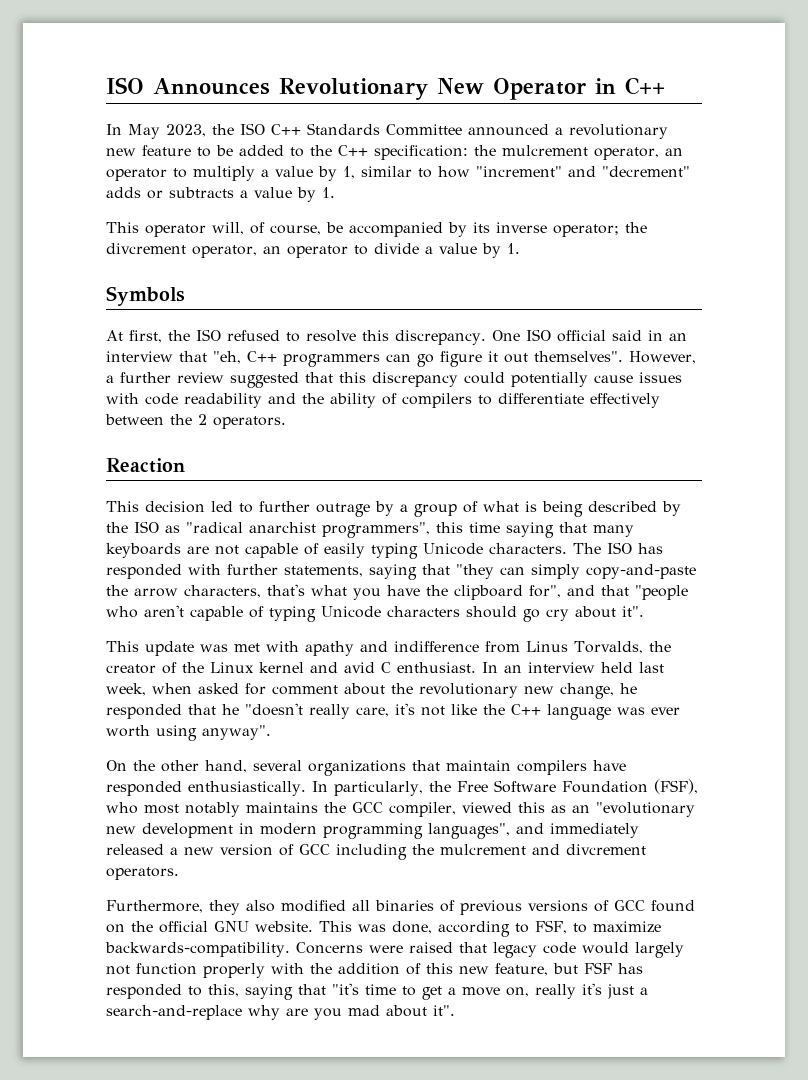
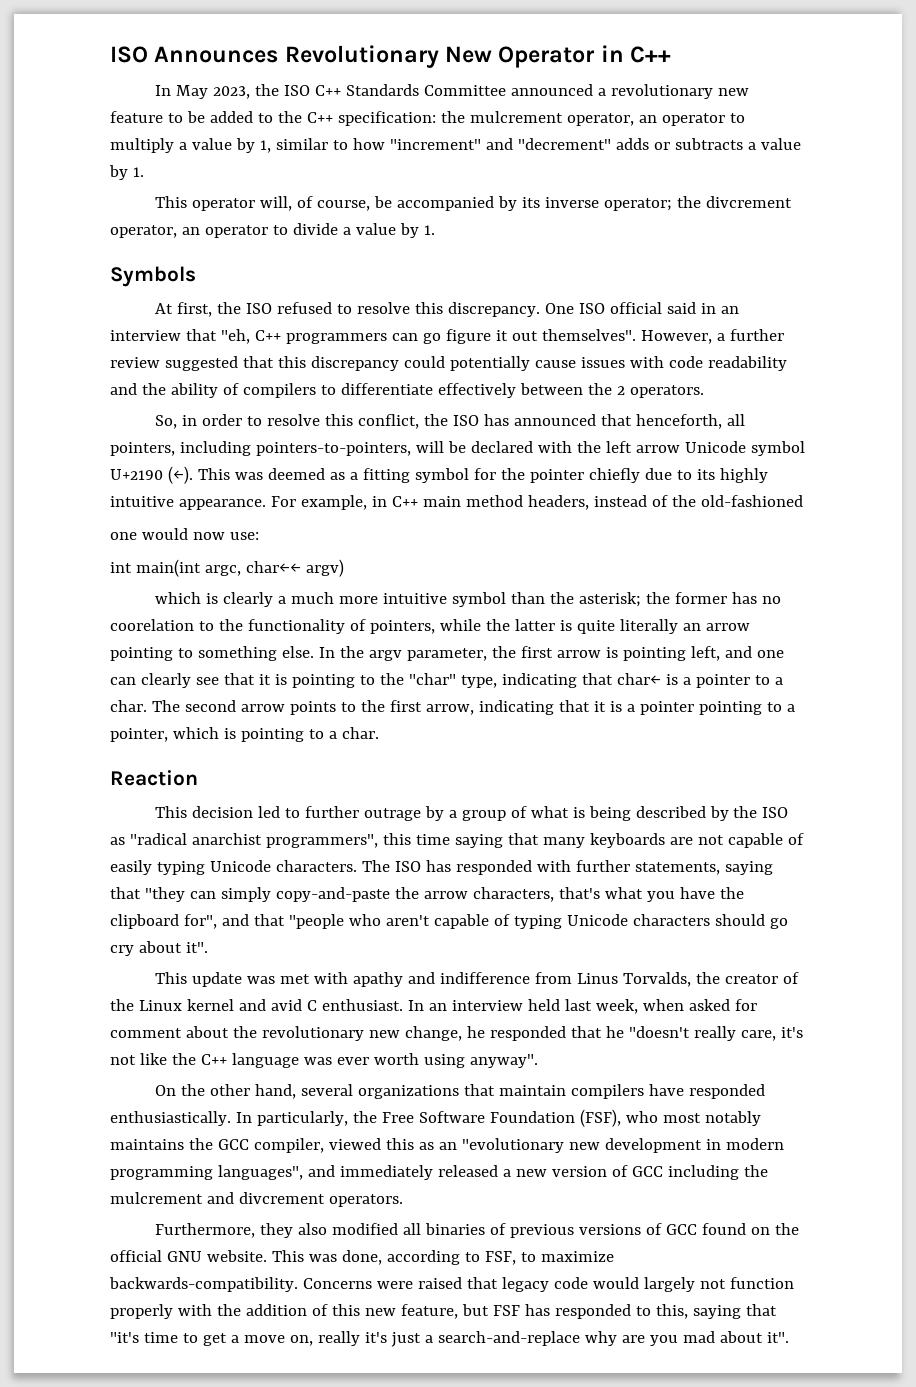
+ So, in order to resolve this conflict, the ISO has announced that henceforth, all pointers, including pointers-to-pointers, will be declared with the left arrow Unicode symbol U+2190 (←). This was deemed as a fitting symbol for the pointer chiefly due to its highly intuitive appearance. For example, in C++ main method headers, instead of the old-fashioned
+ one would now use:
+ int main(int argc, char←← argv)
+ which is clearly a much more intuitive symbol than the asterisk; the former has no coorelation to the functionality of pointers, while the latter is quite literally an arrow pointing to something else. In the argv parameter, the first arrow is pointing left, and one can clearly see that it is pointing to the "char" type, indicating that char← is a pointer to a char. The second arrow points to the first arrow, indicating that it is a pointer pointing to a pointer, which is pointing to a char.

